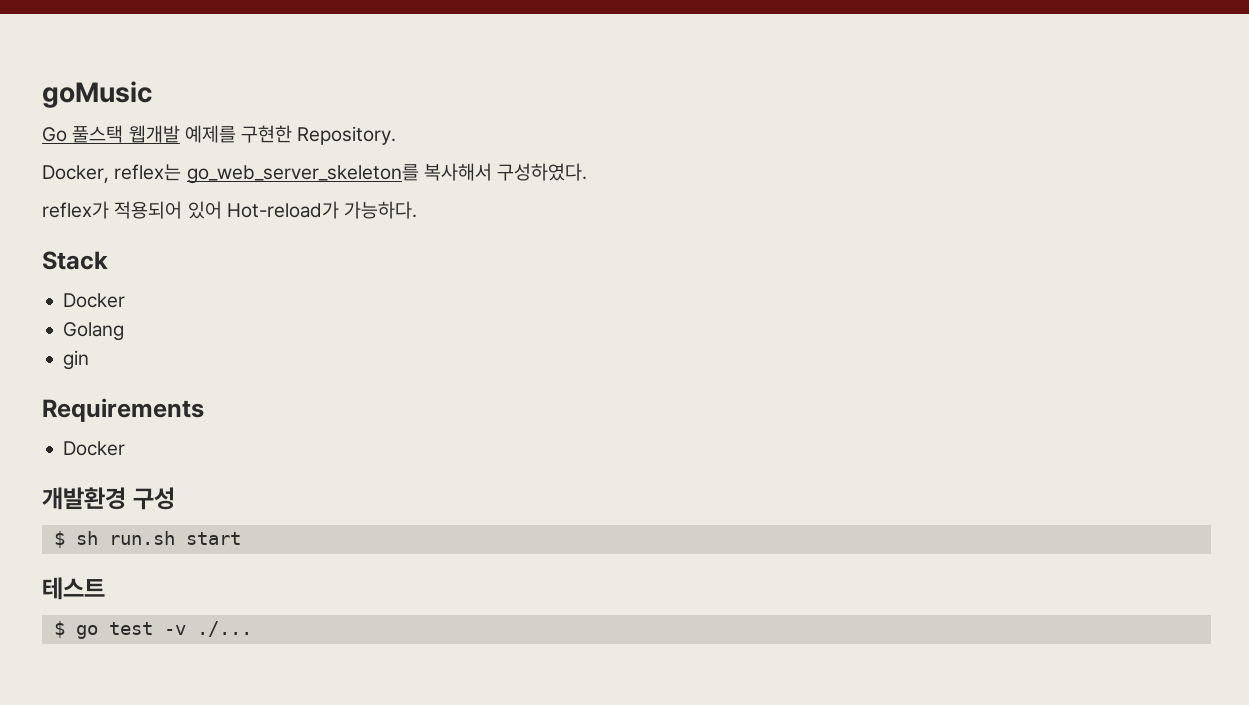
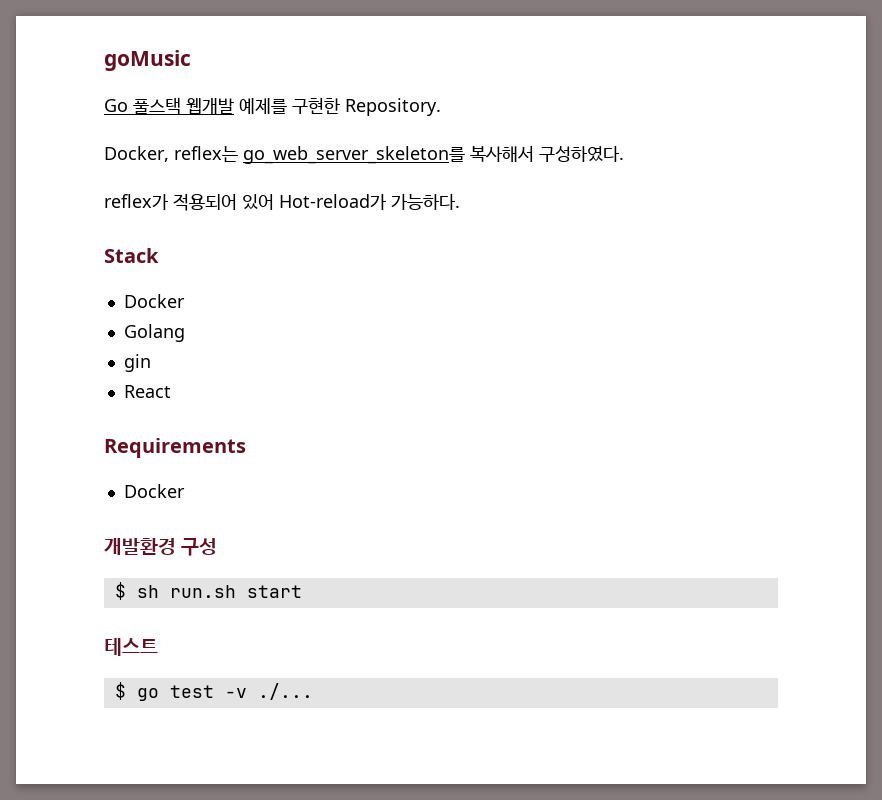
+ React

